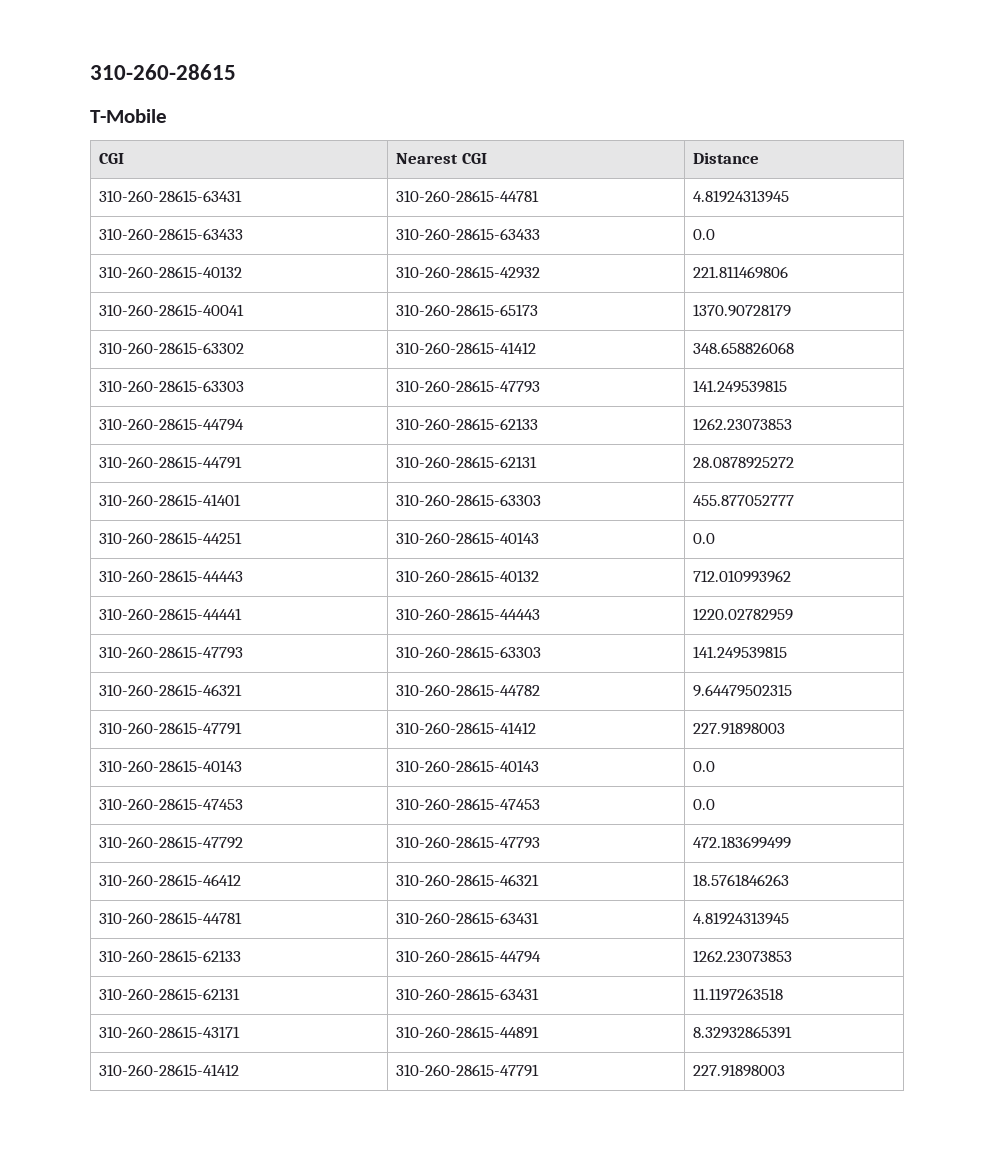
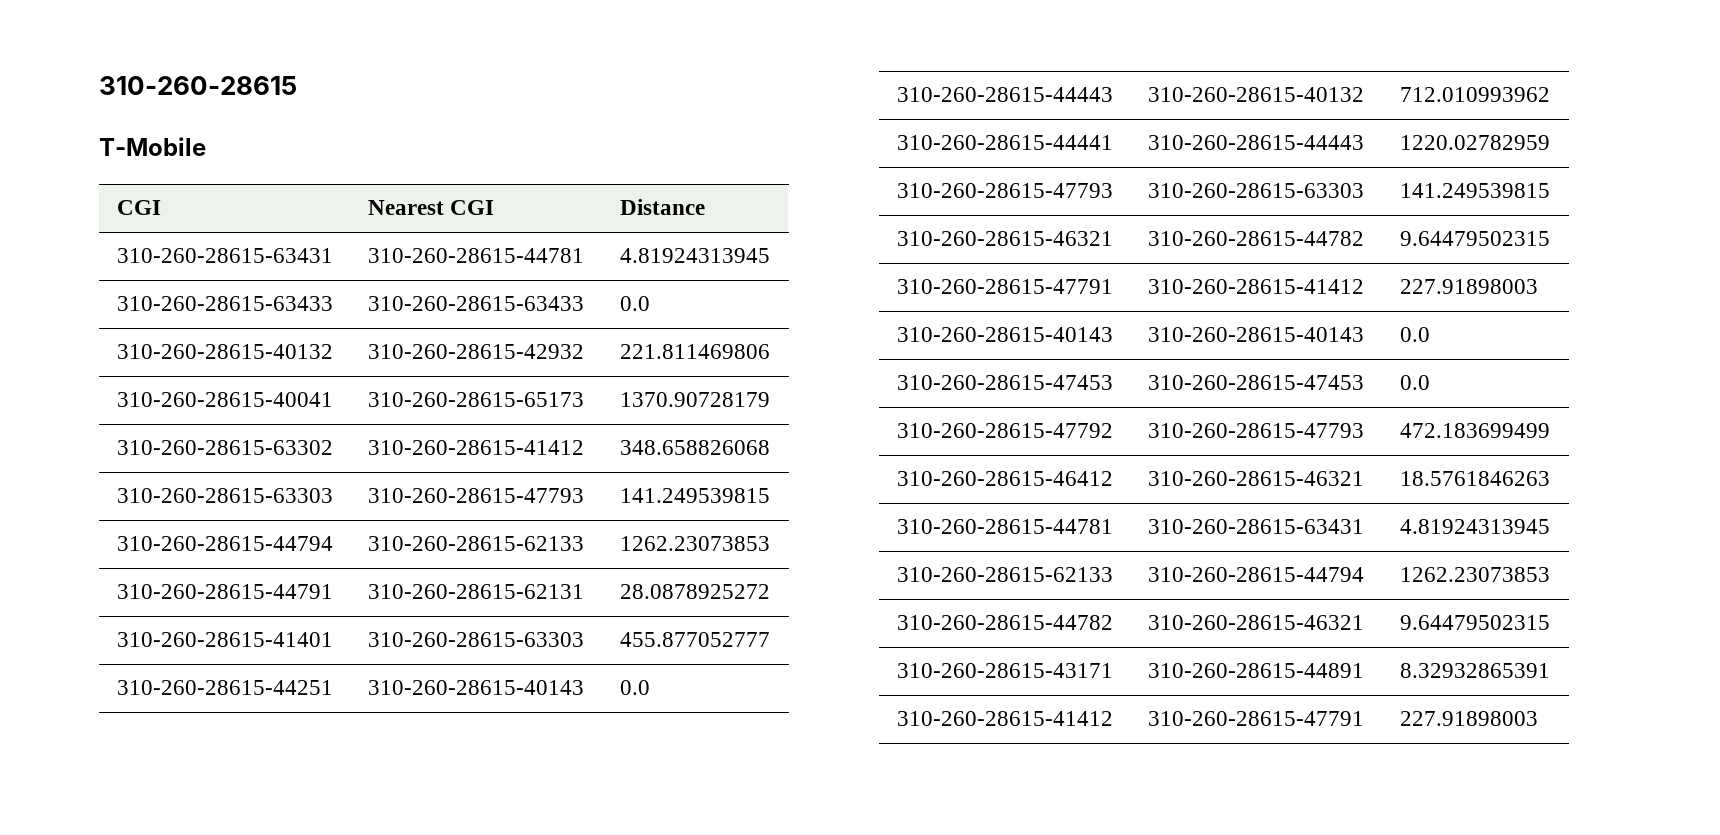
- 310-260-28615-62131 | 310-260-28615-63431 | 11.1197263518
+ 310-260-28615-44782 | 310-260-28615-46321 | 9.64479502315

